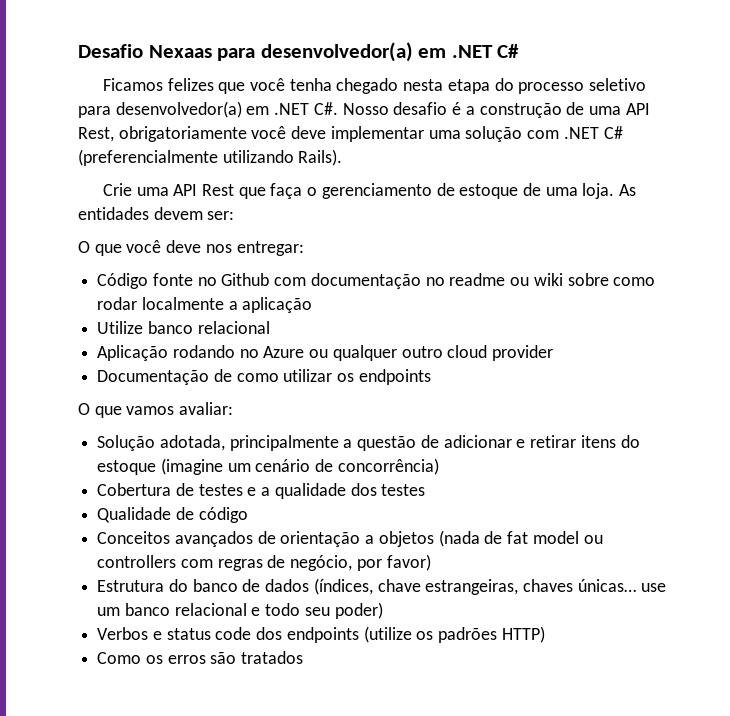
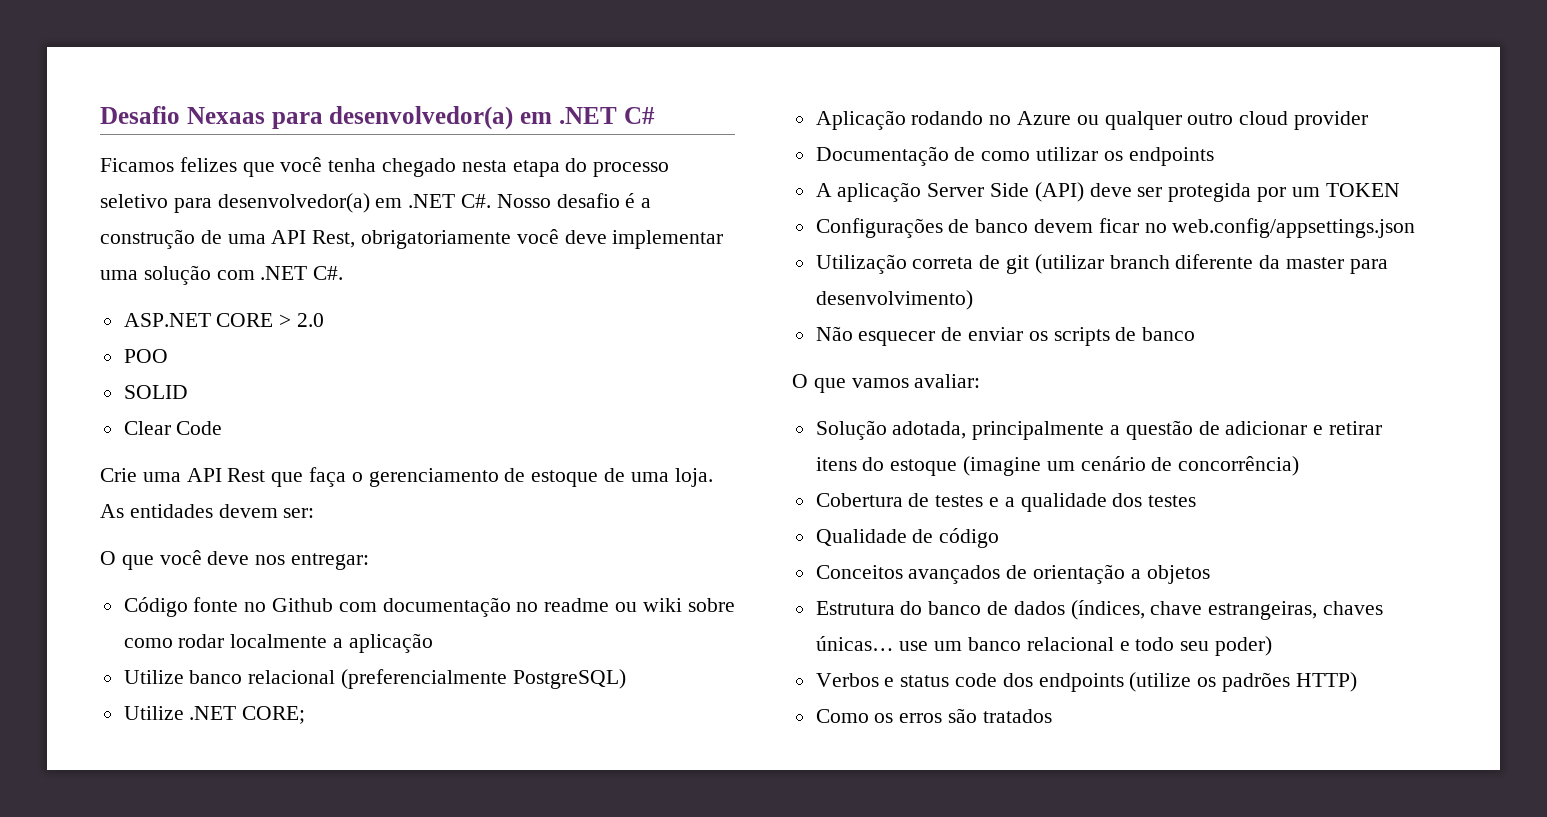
- Ficamos felizes que você tenha chegado nesta etapa do processo seletivo para desenvolvedor(a) em .NET C#. Nosso desafio é a construção de uma API Rest, obrigatoriamente você deve implementar uma solução com .NET C# (preferencialmente utilizando Rails).
+ Ficamos felizes que você tenha chegado nesta etapa do processo seletivo para desenvolvedor(a) em .NET C#. Nosso desafio é a construção de uma API Rest, obrigatoriamente você deve implementar uma solução com .NET C#.
+ ASP.NET CORE > 2.0
+ POO
+ SOLID
+ Clear Code
- Utilize banco relacional
+ Utilize banco relacional (preferencialmente PostgreSQL)
+ Utilize .NET CORE;
+ A aplicação Server Side (API) deve ser protegida por um TOKEN
+ Configurações de banco devem ficar no web.config/appsettings.json
+ Utilização correta de git (utilizar branch diferente da master para desenvolvimento)
+ Não esquecer de enviar os scripts de banco
- Conceitos avançados de orientação a objetos (nada de fat model ou controllers com regras de negócio, por favor)
+ Conceitos avançados de orientação a objetos

